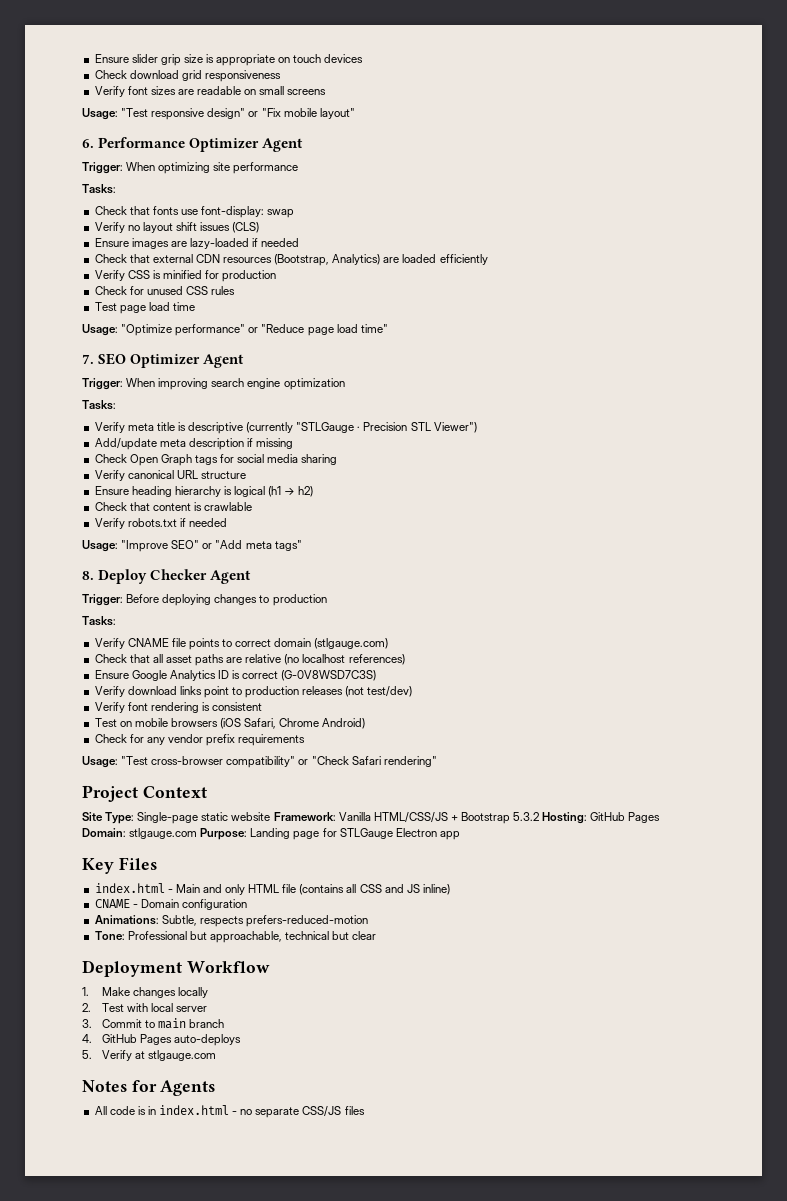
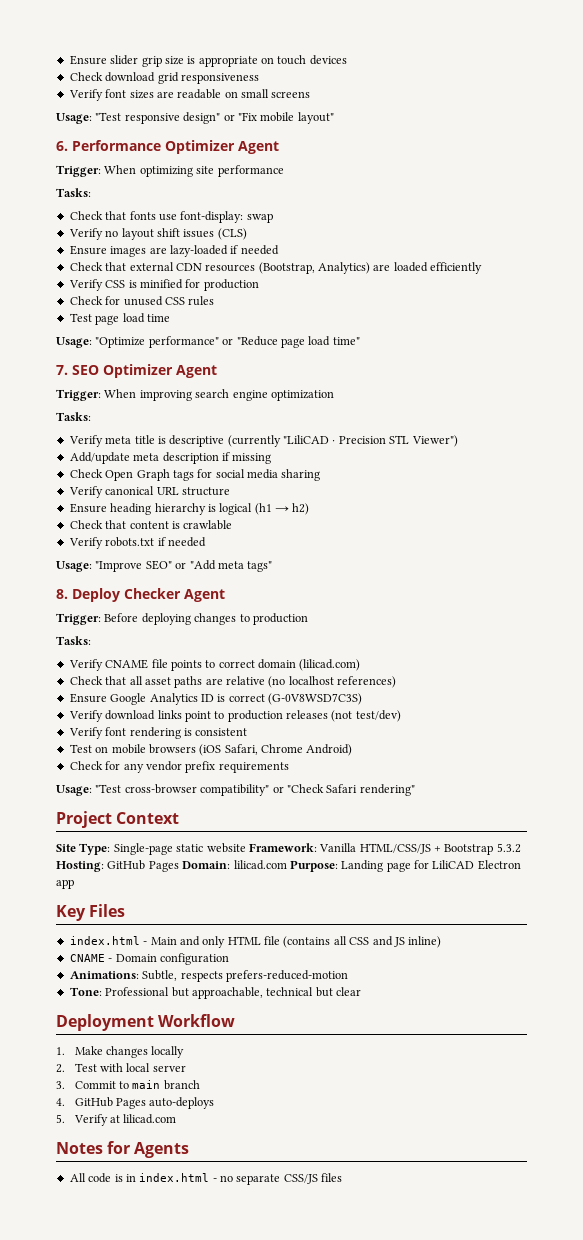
- Verify meta title is descriptive (currently "STLGauge · Precision STL Viewer")
+ Verify meta title is descriptive (currently "LiliCAD · Precision STL Viewer")
- Verify CNAME file points to correct domain (stlgauge.com)
+ Verify CNAME file points to correct domain (lilicad.com)
- Site Type: Single-page static website Framework: Vanilla HTML/CSS/JS + Bootstrap 5.3.2 Hosting: GitHub Pages Domain: stlgauge.com Purpose: Landing page for STLGauge Electron app
+ Site Type: Single-page static website Framework: Vanilla HTML/CSS/JS + Bootstrap 5.3.2 Hosting: GitHub Pages Domain: lilicad.com Purpose: Landing page for LiliCAD Electron app
- 5. Verify at stlgauge.com
+ 5. Verify at lilicad.com

